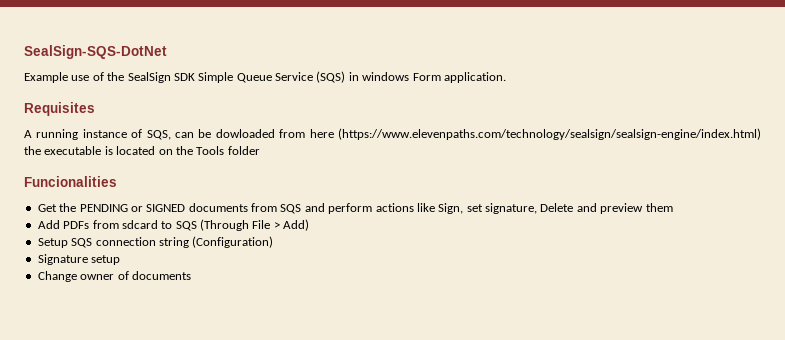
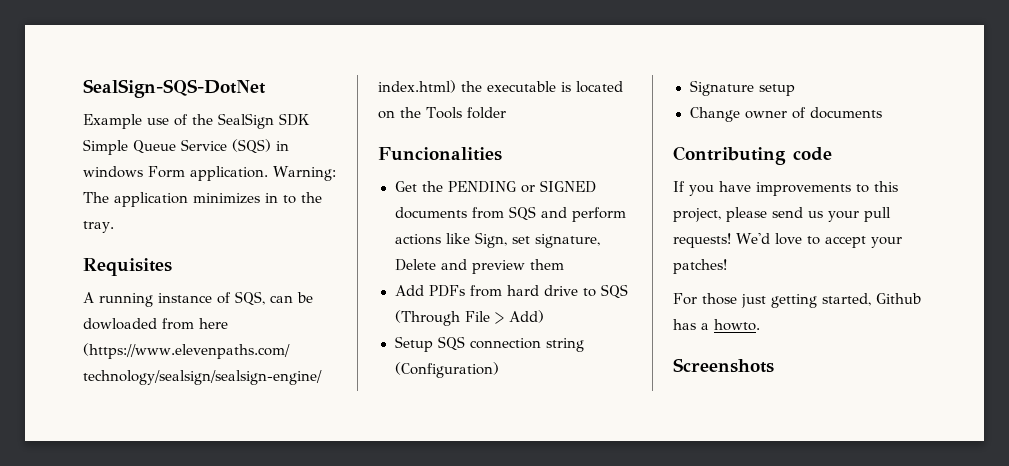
+ Warning: The application minimizes in to the tray.
- Add PDFs from sdcard to SQS (Through File > Add)
+ Add PDFs from hard drive to SQS (Through File > Add)
+ Contributing code
+ If you have improvements to this project, please send us your pull requests! We'd love to accept your patches!
+ For those just getting started, Github has a howto.
+ Screenshots

